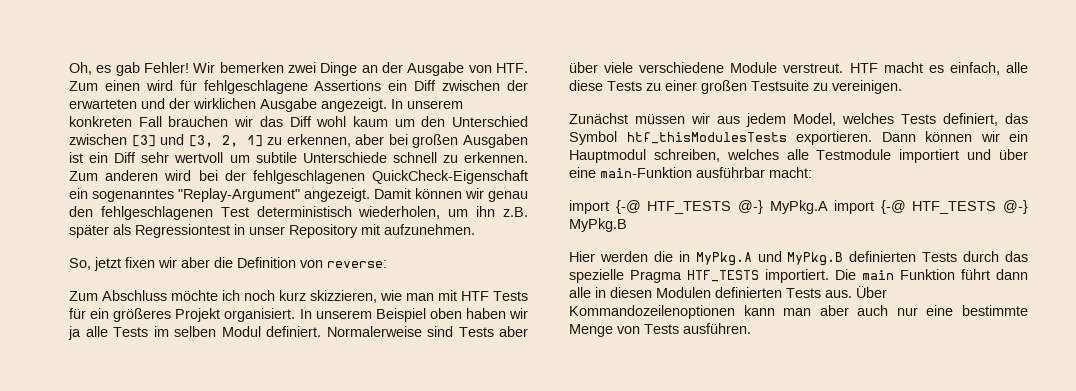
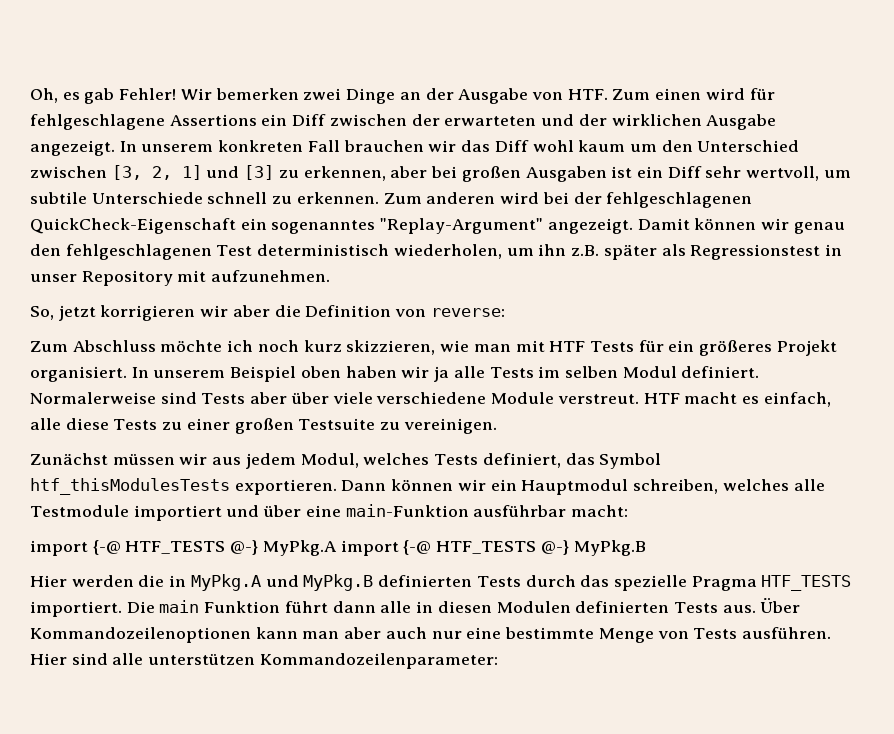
- In unserem konkreten Fall brauchen wir das Diff wohl kaum um den Unterschied zwischen [3] und [3, 2, 1] zu erkennen, aber bei großen Ausgaben ist ein Diff sehr wertvoll um subtile Unterschiede schnell zu erkennen.
+ In unserem konkreten Fall brauchen wir das Diff wohl kaum um den Unterschied zwischen [3, 2, 1] und [3] zu erkennen, aber bei großen Ausgaben ist ein Diff sehr wertvoll, um subtile Unterschiede schnell zu erkennen.
- Damit können wir genau den fehlgeschlagenen Test deterministisch wiederholen, um ihn z.B. später als Regressiontest in unser Repository mit aufzunehmen.
+ Damit können wir genau den fehlgeschlagenen Test deterministisch wiederholen, um ihn z.B. später als Regressionstest in unser Repository mit aufzunehmen.
- So, jetzt fixen wir aber die Definition von reverse:
+ So, jetzt korrigieren wir aber die Definition von reverse:
- Zunächst müssen wir aus jedem Model, welches Tests definiert, das Symbol htf_thisModulesTests exportieren.
+ Zunächst müssen wir aus jedem Modul, welches Tests definiert, das Symbol htf_thisModulesTests exportieren.
+ Hier sind alle unterstützen Kommandozeilenparameter:

